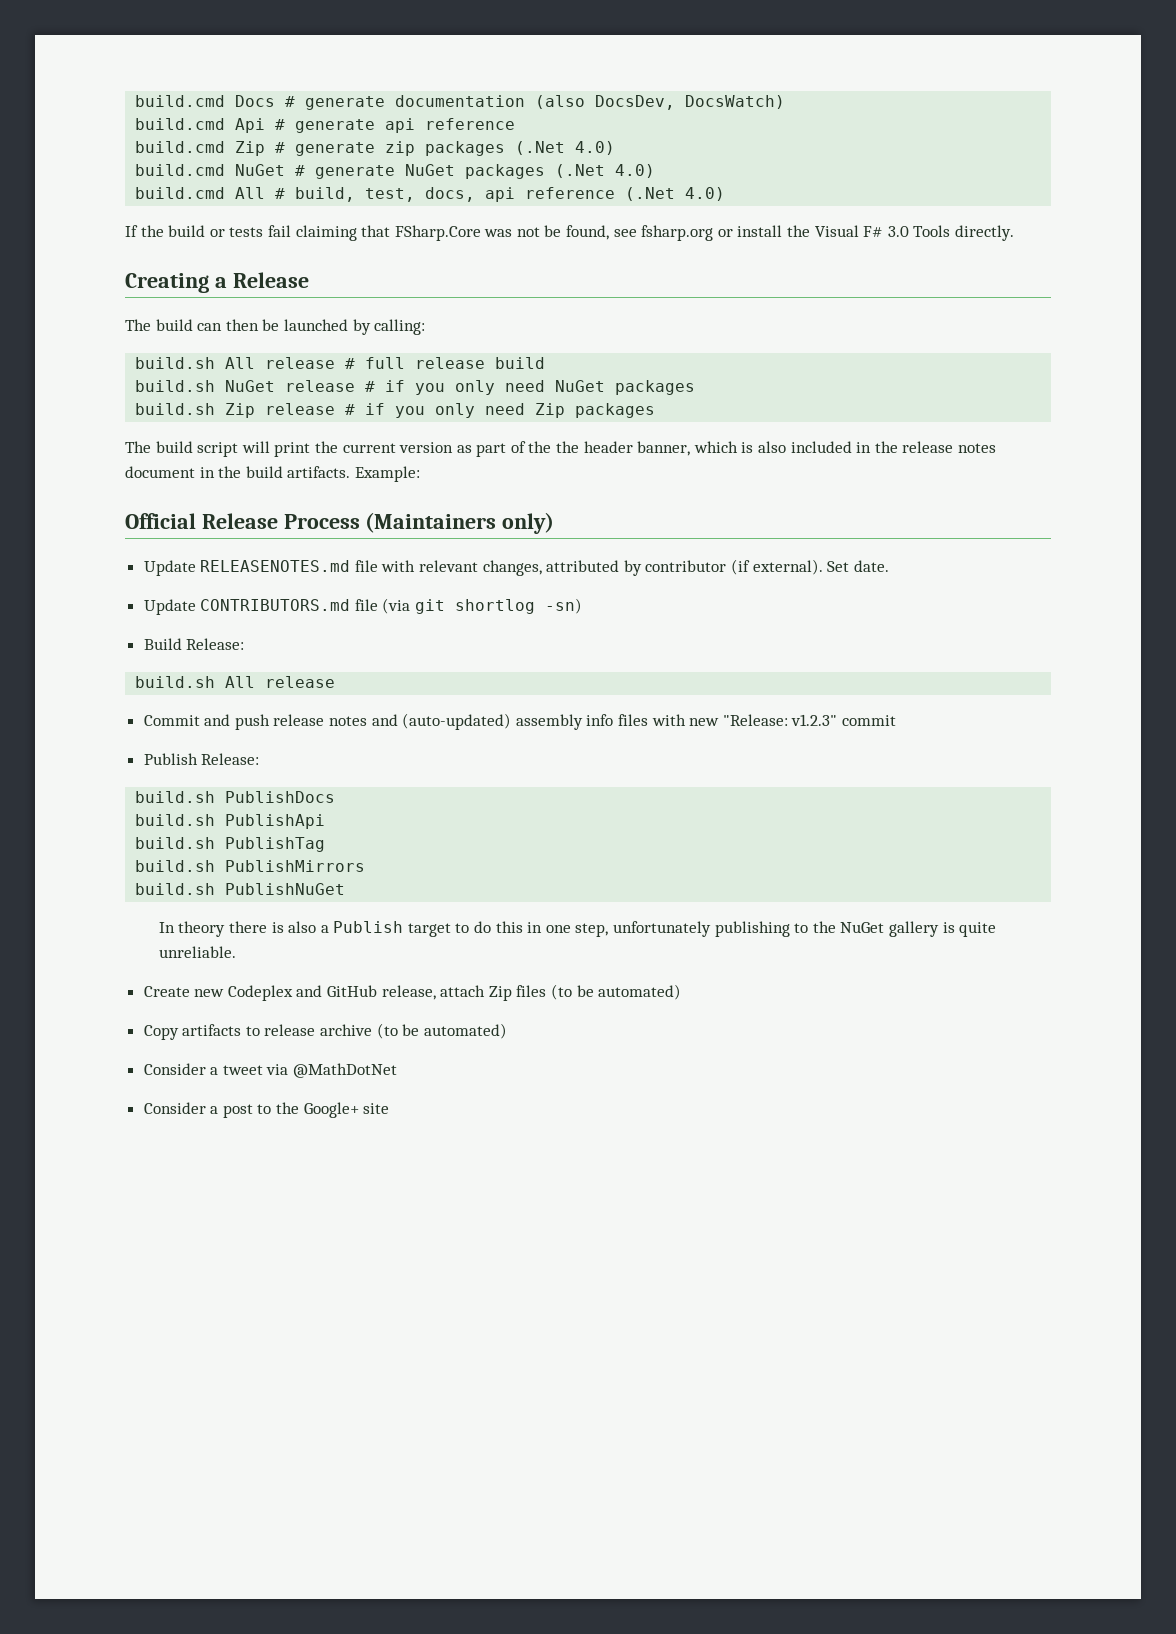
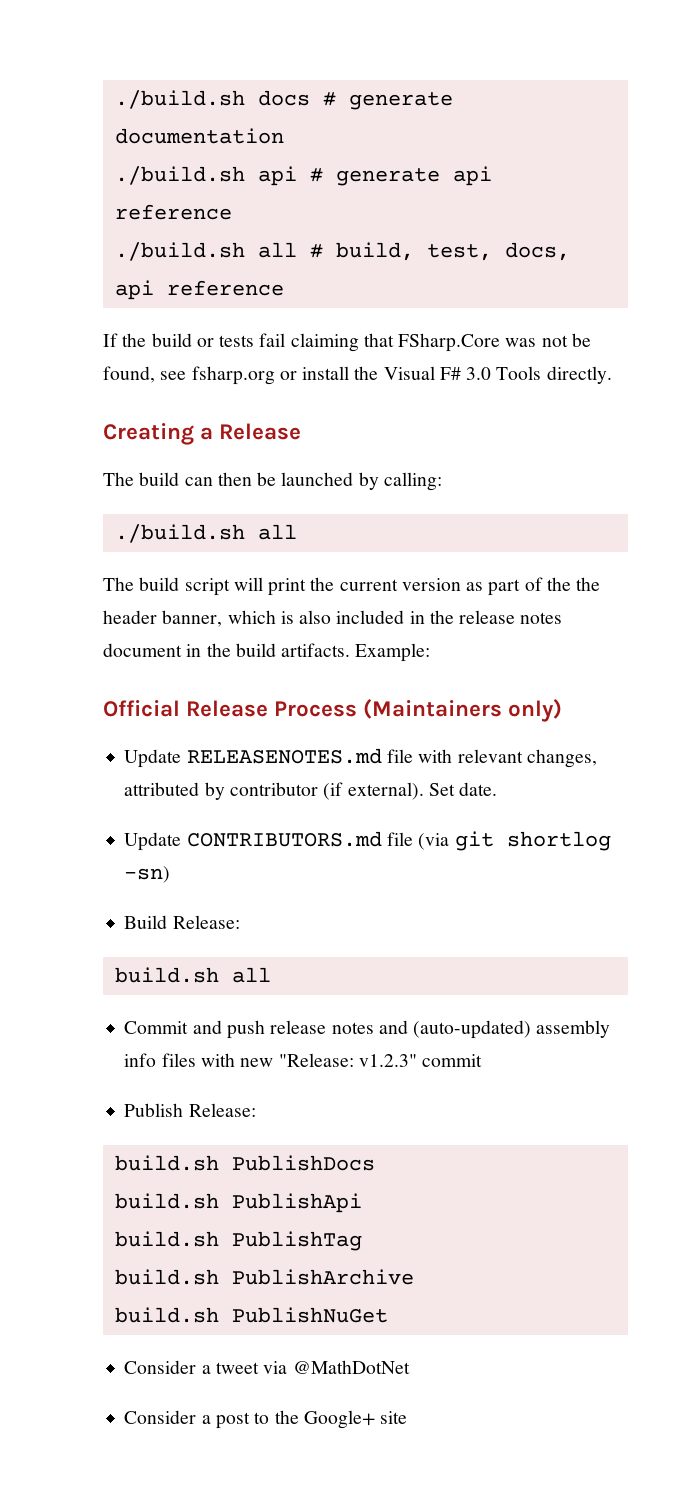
- build.cmd Docs # generate documentation (also DocsDev, DocsWatch)
- build.cmd Api # generate api reference
+ ./build.sh docs # generate documentation
+ ./build.sh api # generate api reference
- build.cmd Zip # generate zip packages (.Net 4.0)
- build.cmd NuGet # generate NuGet packages (.Net 4.0)
- build.cmd All # build, test, docs, api reference (.Net 4.0)
+ ./build.sh all # build, test, docs, api reference
  The build can then be launched by calling:
- build.sh All release # full release build
- build.sh NuGet release # if you only need NuGet packages
- build.sh Zip release # if you only need Zip packages
+ ./build.sh all
  Build Release:
- build.sh All release
+ build.sh all
- build.sh PublishMirrors
+ build.sh PublishArchive
- In theory there is also a Publish target to do this in one step, unfortunately publishing to the NuGet gallery is quite unreliable.
- Create new Codeplex and GitHub release, attach Zip files (to be automated)
- Copy artifacts to release archive (to be automated)

